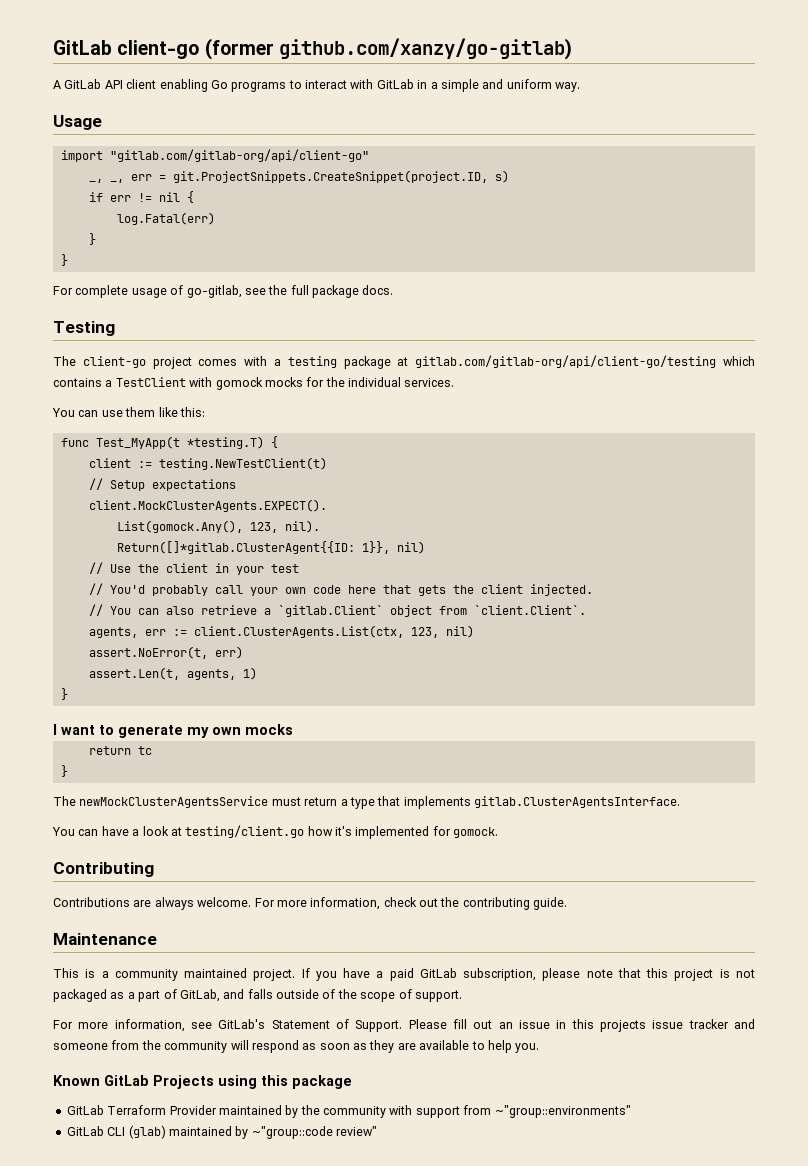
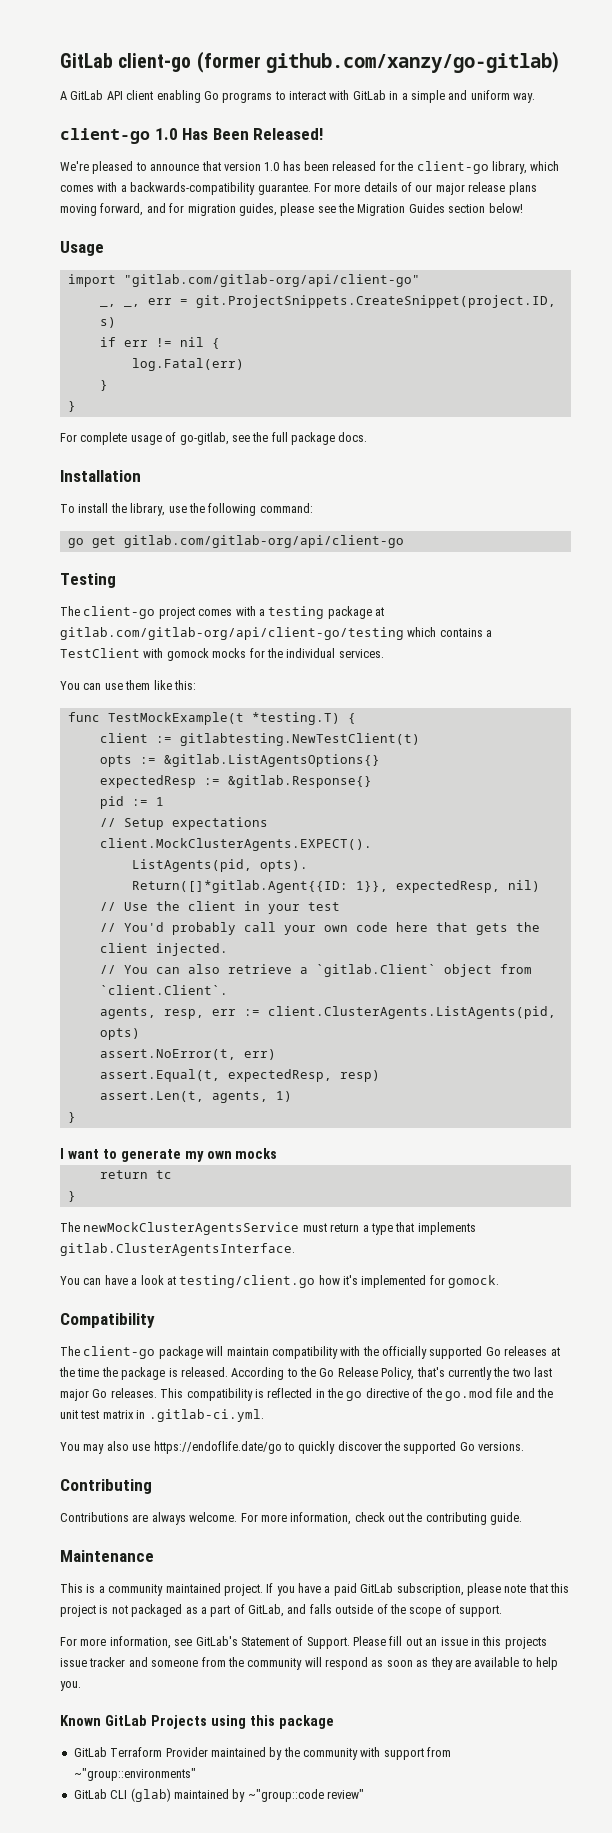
+ client-go 1.0 Has Been Released!
+ We're pleased to announce that version 1.0 has been released for the client-go library, which comes with a backwards-compatibility guarantee. For more details of our major release plans moving forward, and for migration guides, please see the Migration Guides section below!
+ Installation
+ To install the library, use the following command:
+ go get gitlab.com/gitlab-org/api/client-go
- func Test_MyApp(t *testing.T) {
+ func TestMockExample(t *testing.T) {
- client := testing.NewTestClient(t)
+ client := gitlabtesting.NewTestClient(t)
+ opts := &gitlab.ListAgentsOptions{}
+ expectedResp := &gitlab.Response{}
+ pid := 1
- List(gomock.Any(), 123, nil).
- Return([]*gitlab.ClusterAgent{{ID: 1}}, nil)
+ ListAgents(pid, opts).
+ Return([]*gitlab.Agent{{ID: 1}}, expectedResp, nil)
- agents, err := client.ClusterAgents.List(ctx, 123, nil)
+ agents, resp, err := client.ClusterAgents.ListAgents(pid, opts)
+ assert.Equal(t, expectedResp, resp)
+ Compatibility
+ The client-go package will maintain compatibility with the officially supported Go releases at the time the package is released. According to the Go Release Policy, that's currently the two last major Go releases. This compatibility is reflected in the go directive of the go.mod file and the unit test matrix in .gitlab-ci.yml.
+ You may also use https://endoflife.date/go to quickly discover the supported Go versions.

